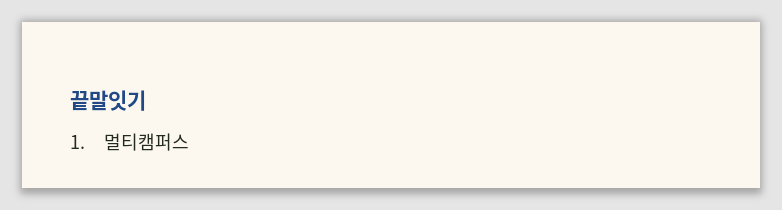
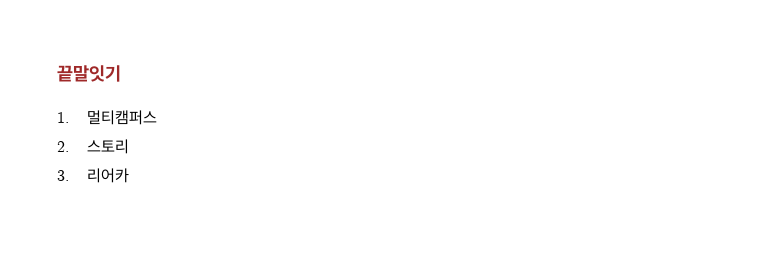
+ 2. 스토리
+ 3. 리어카

